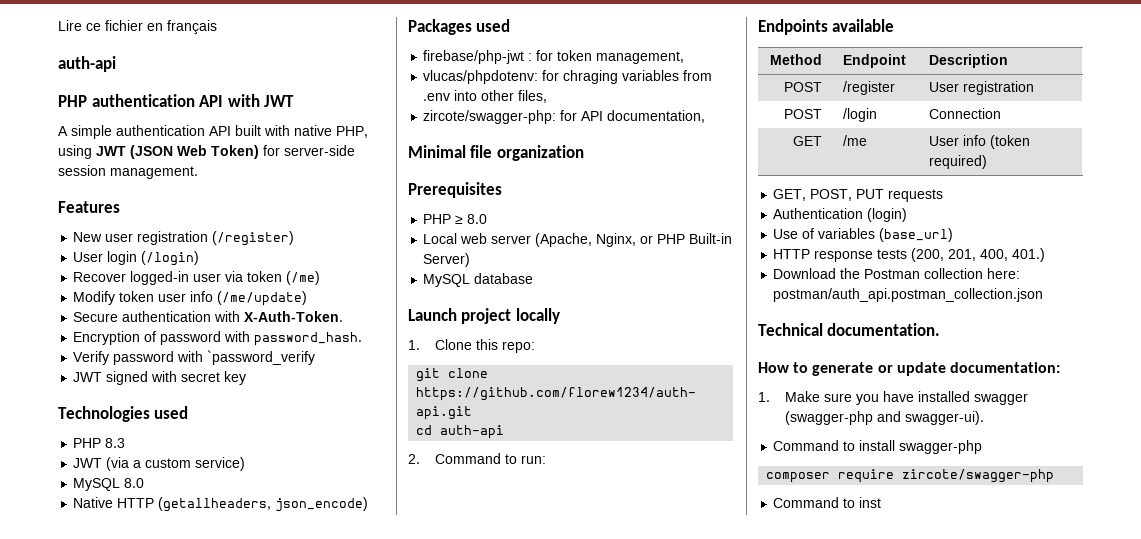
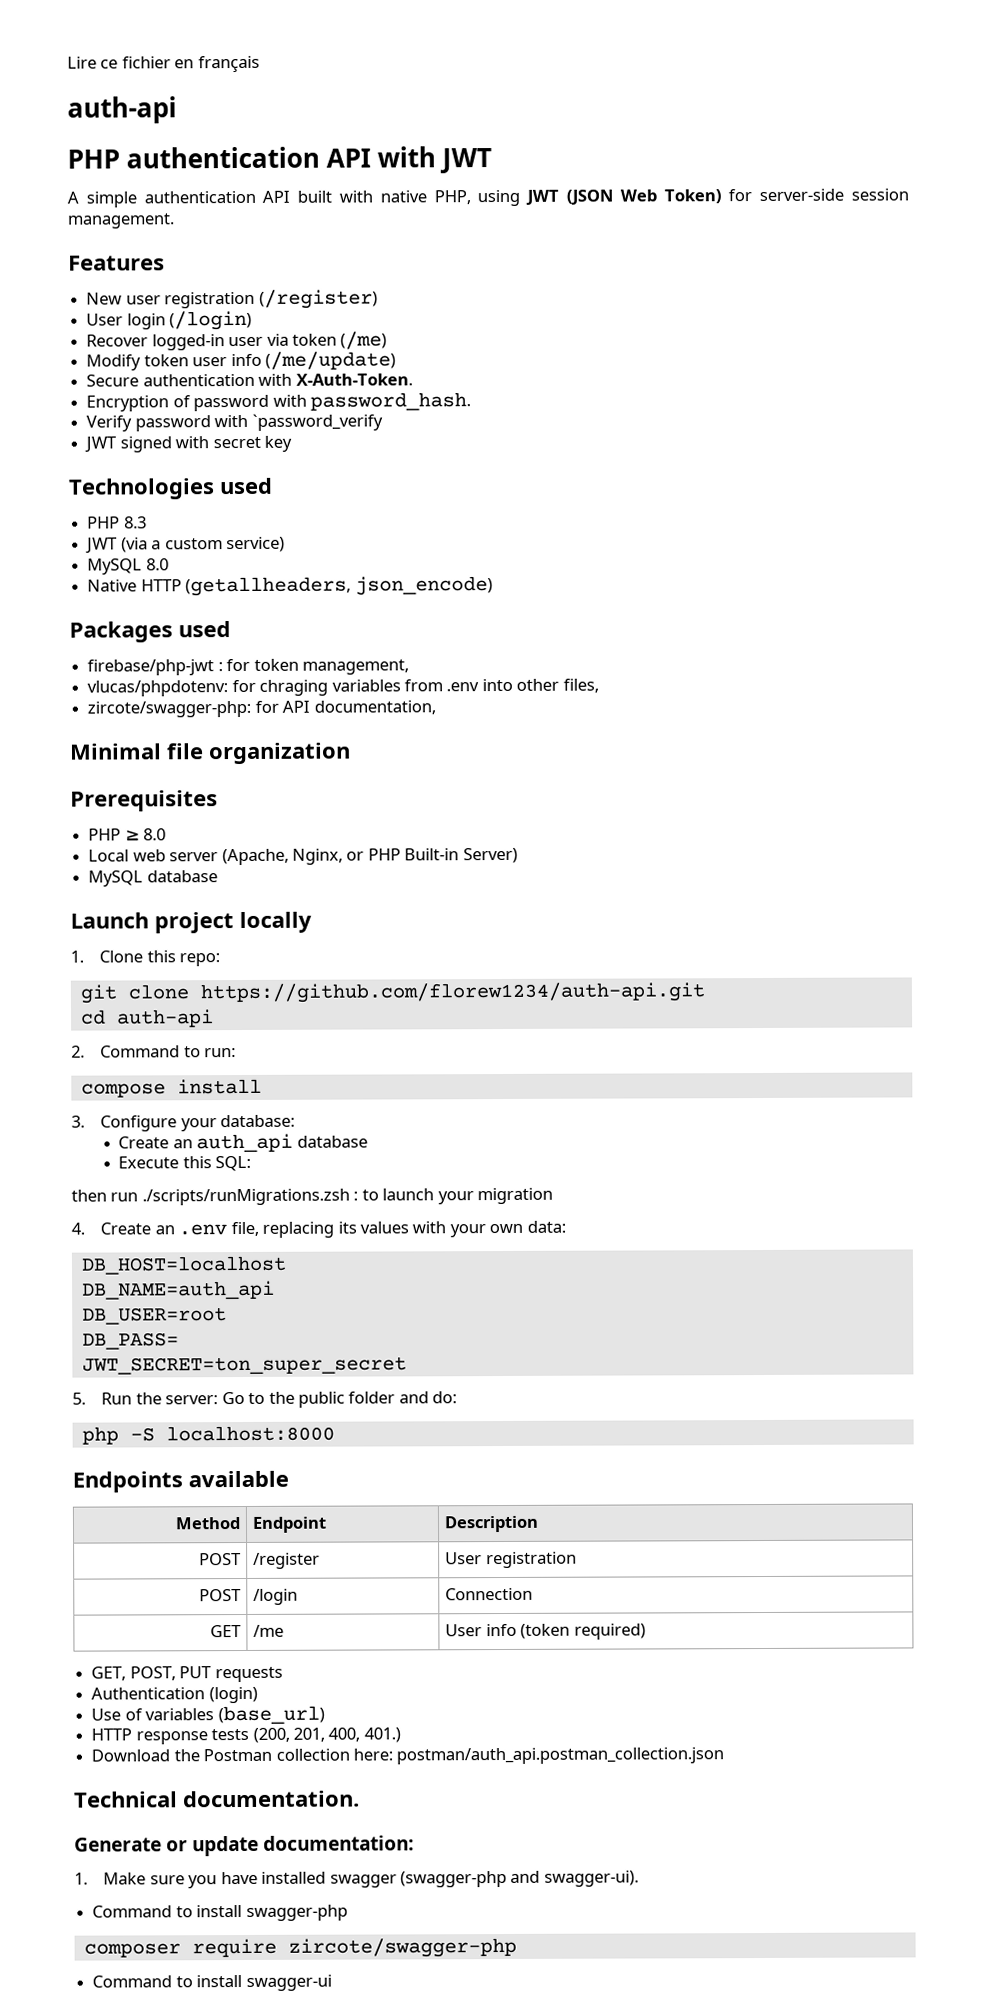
+ compose install
+ 3. Configure your database:
+ Create an auth_api database
+ Execute this SQL:
+ then run ./scripts/runMigrations.zsh : to launch your migration
+ 4. Create an .env file, replacing its values with your own data:
+ DB_HOST=localhost
+ DB_NAME=auth_api
+ DB_USER=root
+ DB_PASS=
+ JWT_SECRET=ton_super_secret
+ 5. Run the server: Go to the public folder and do:
+ php -S localhost:8000
- How to generate or update documentation:
+ Generate or update documentation:
- Command to inst
+ Command to install swagger-ui

